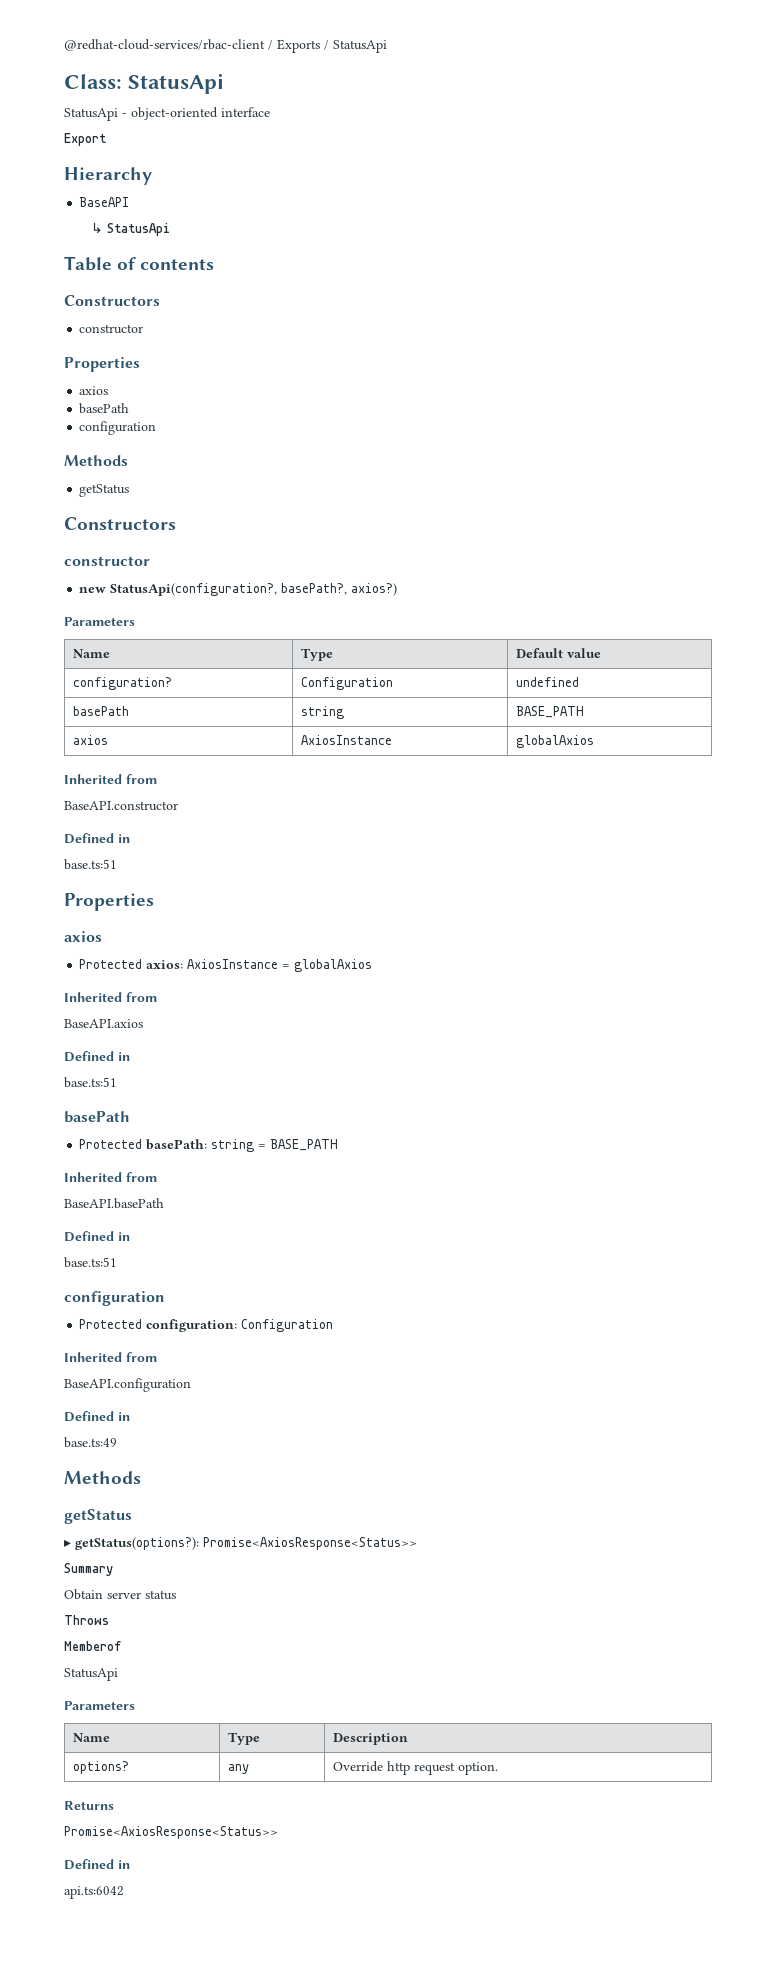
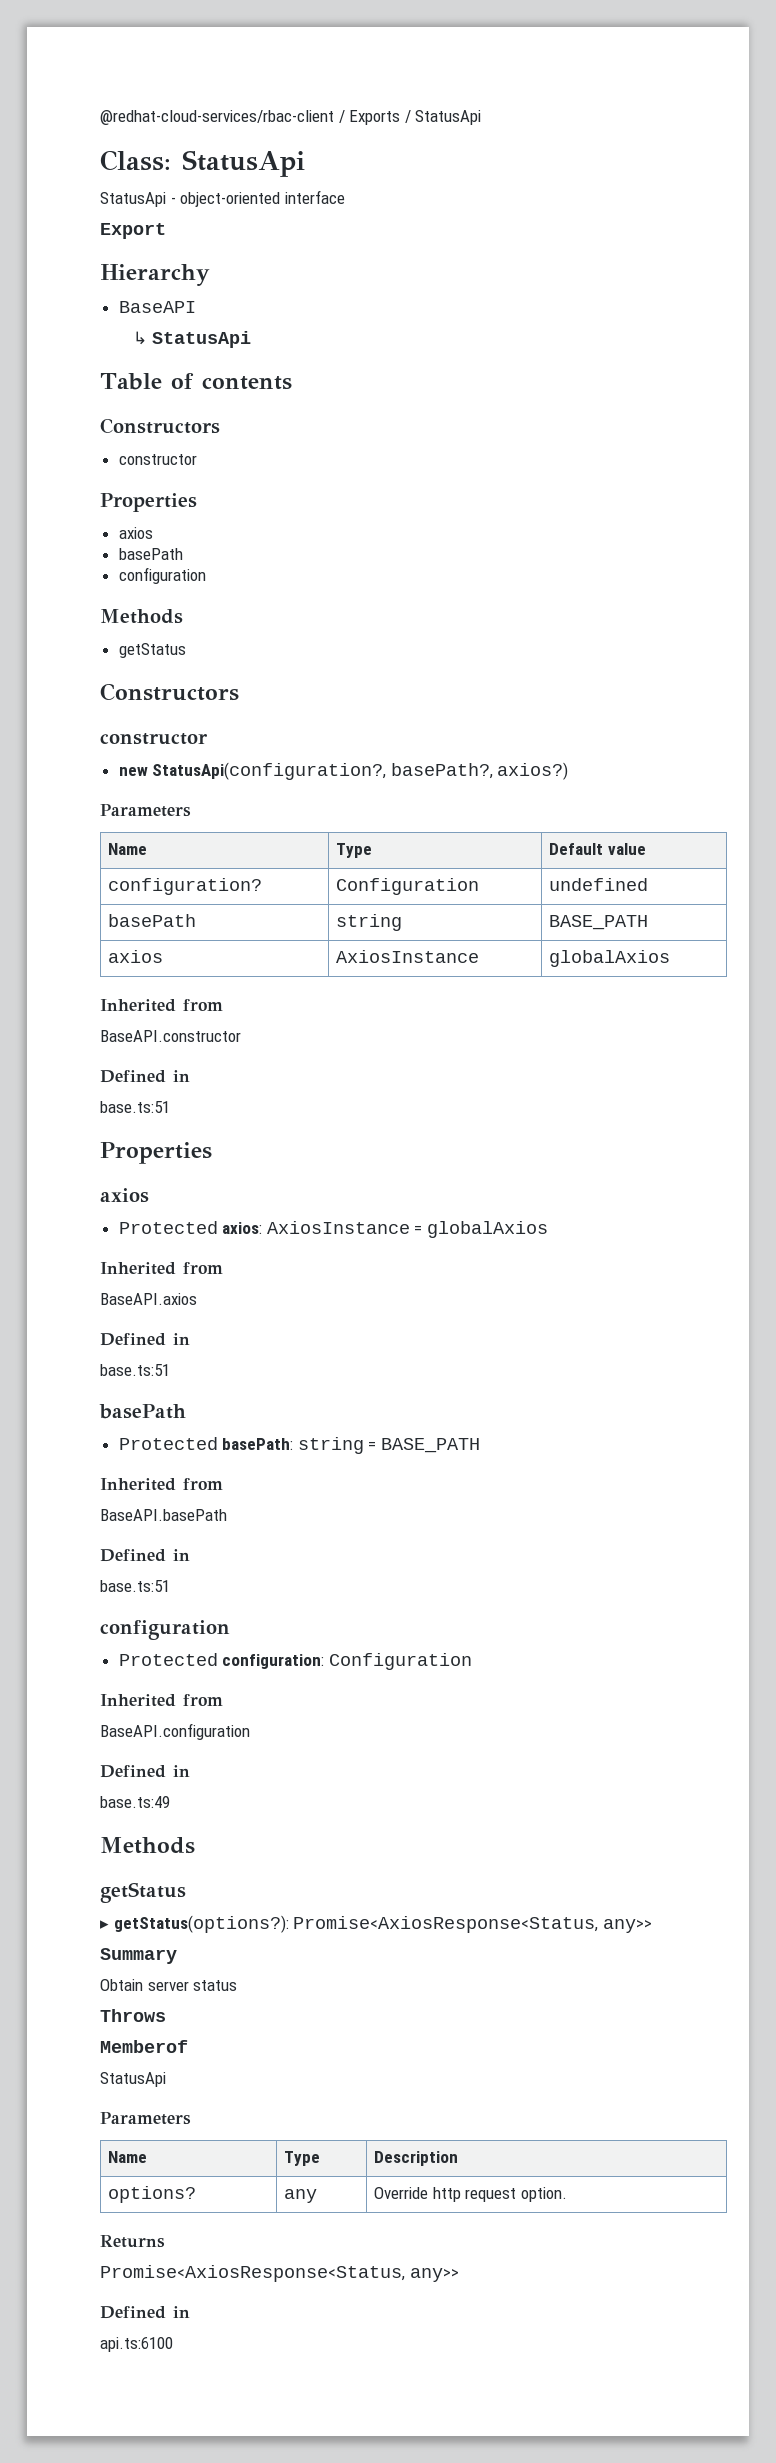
- ▸ getStatus(options?): Promise<AxiosResponse<Status>>
+ ▸ getStatus(options?): Promise<AxiosResponse<Status, any>>
  Returns
- Promise<AxiosResponse<Status>>
+ Promise<AxiosResponse<Status, any>>
  Defined in
- api.ts:6042
+ api.ts:6100

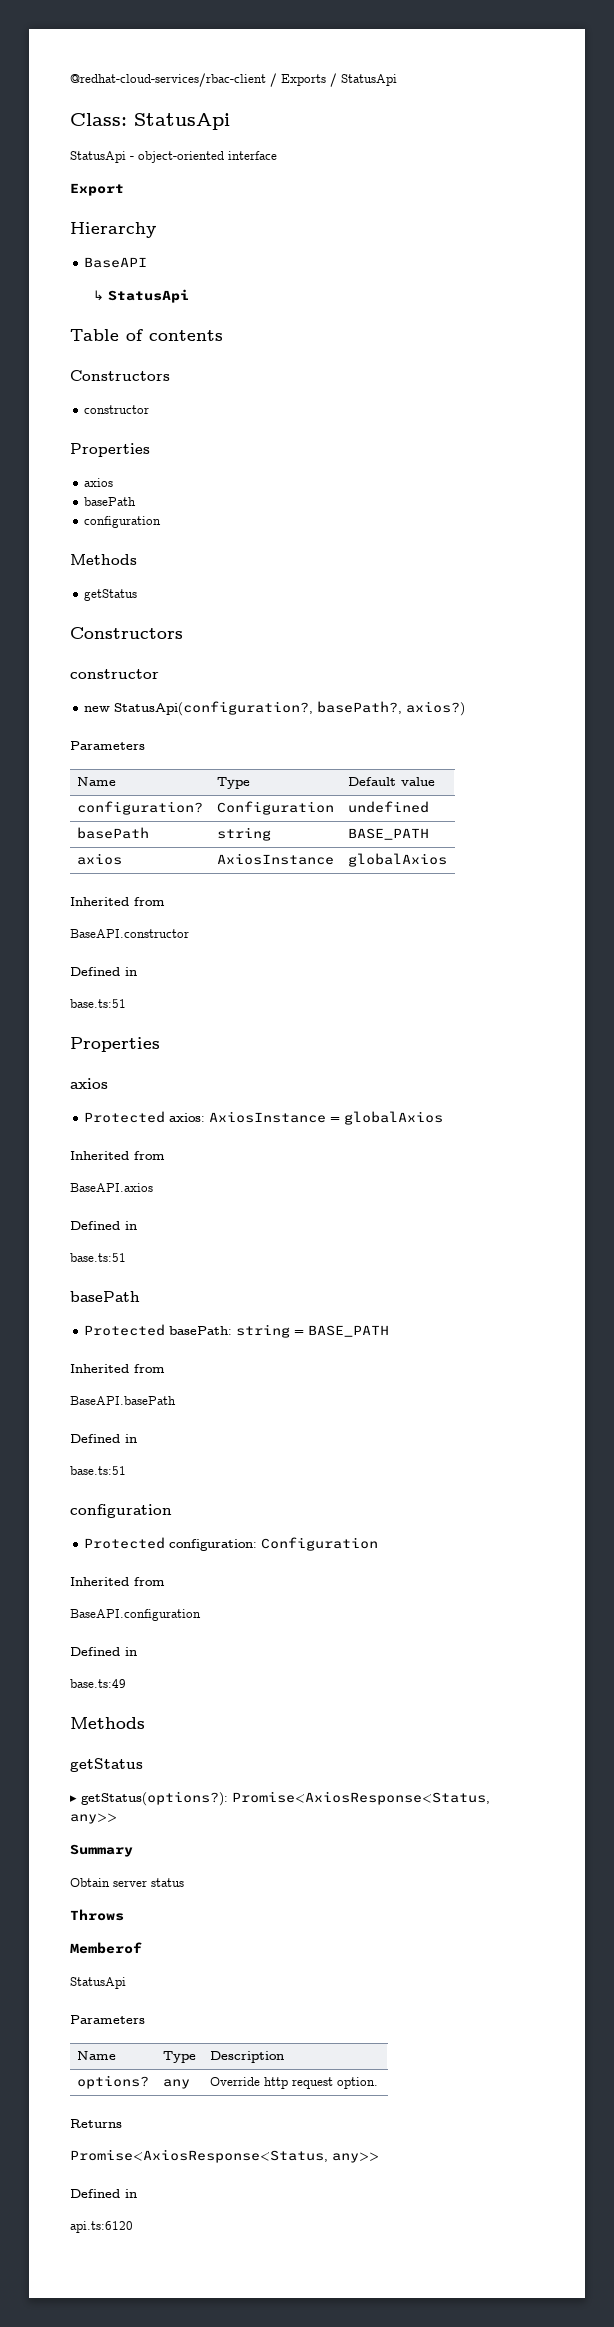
- api.ts:6100
+ api.ts:6120

